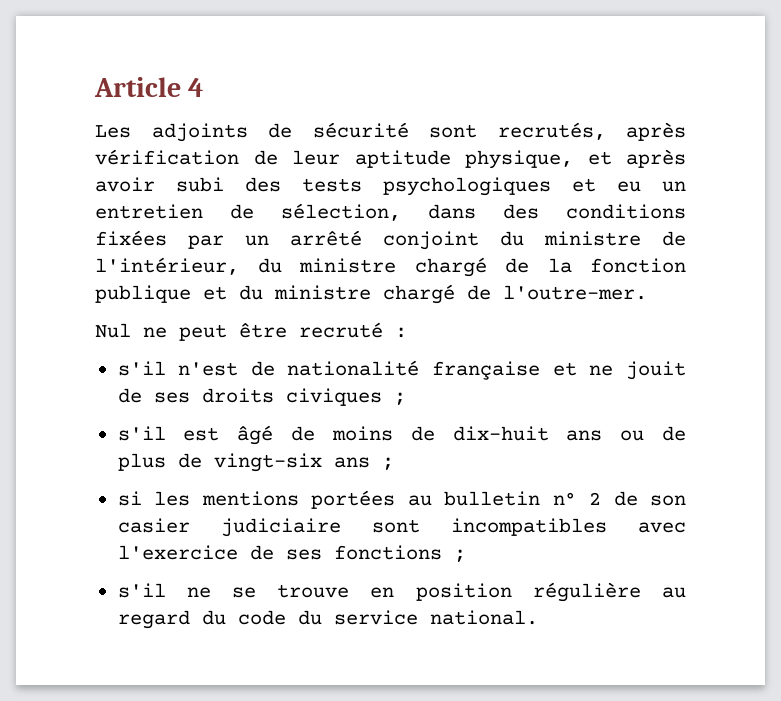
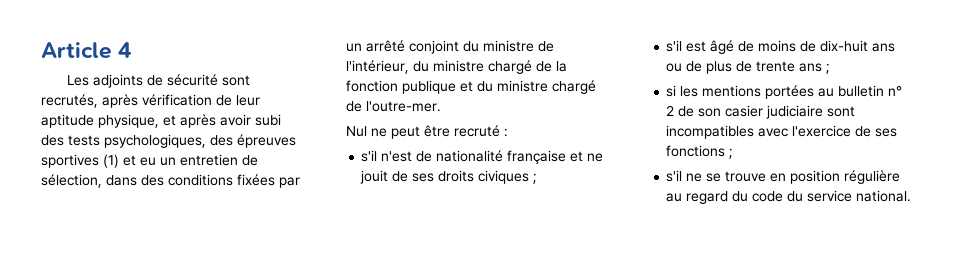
- Les adjoints de sécurité sont recrutés, après vérification de leur aptitude physique, et après avoir subi des tests psychologiques et eu un entretien de sélection, dans des conditions fixées par un arrêté conjoint du ministre de l'intérieur, du ministre chargé de la fonction publique et du ministre chargé de l'outre-mer.
+ Les adjoints de sécurité sont recrutés, après vérification de leur aptitude physique, et après avoir subi des tests psychologiques, des épreuves sportives (1) et eu un entretien de sélection, dans des conditions fixées par un arrêté conjoint du ministre de l'intérieur, du ministre chargé de la fonction publique et du ministre chargé de l'outre-mer.
- s'il est âgé de moins de dix-huit ans ou de plus de vingt-six ans ;
+ s'il est âgé de moins de dix-huit ans ou de plus de trente ans ;

